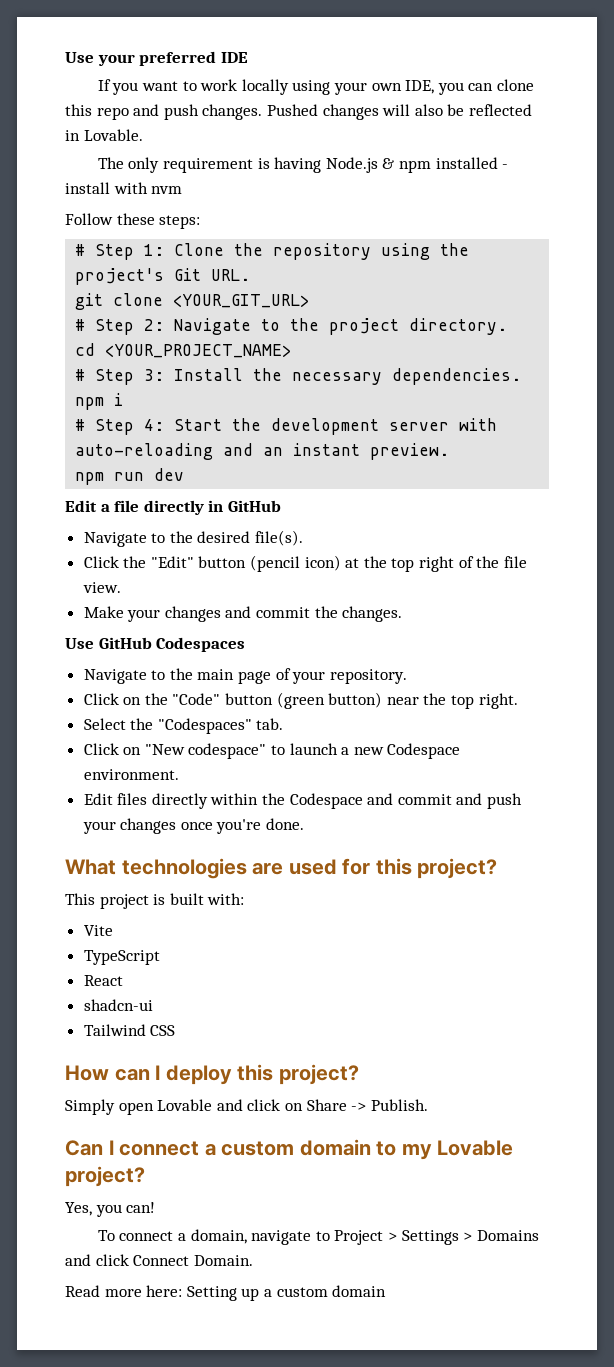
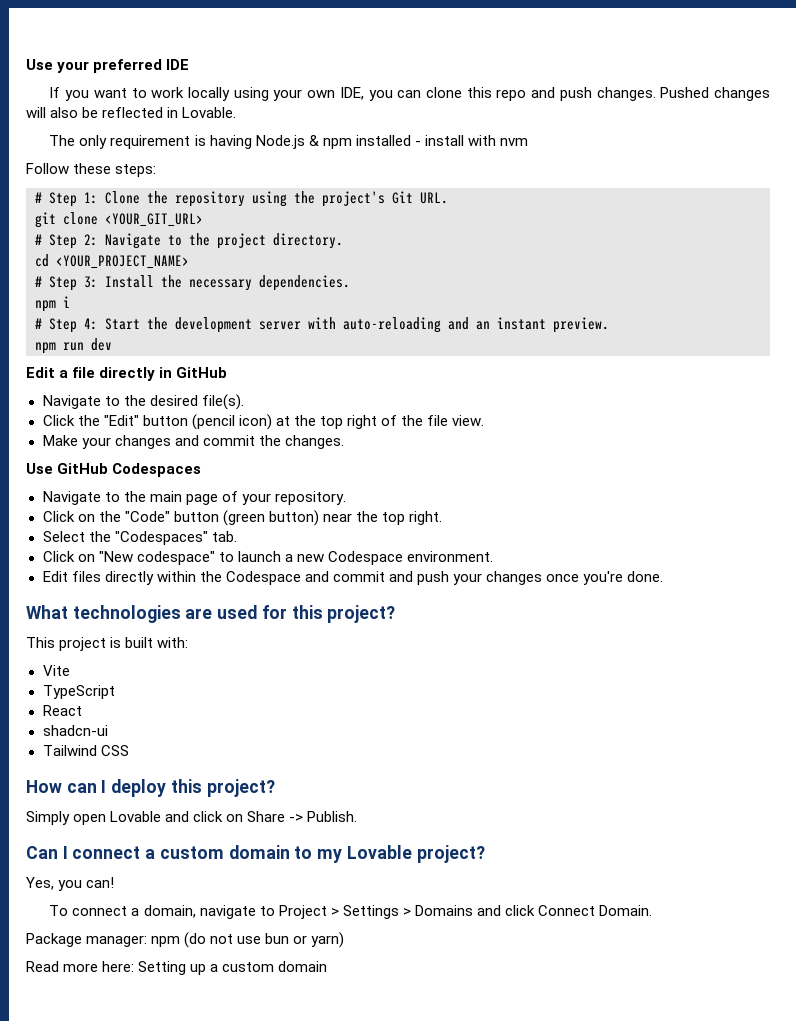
+ Package manager: npm (do not use bun or yarn)

